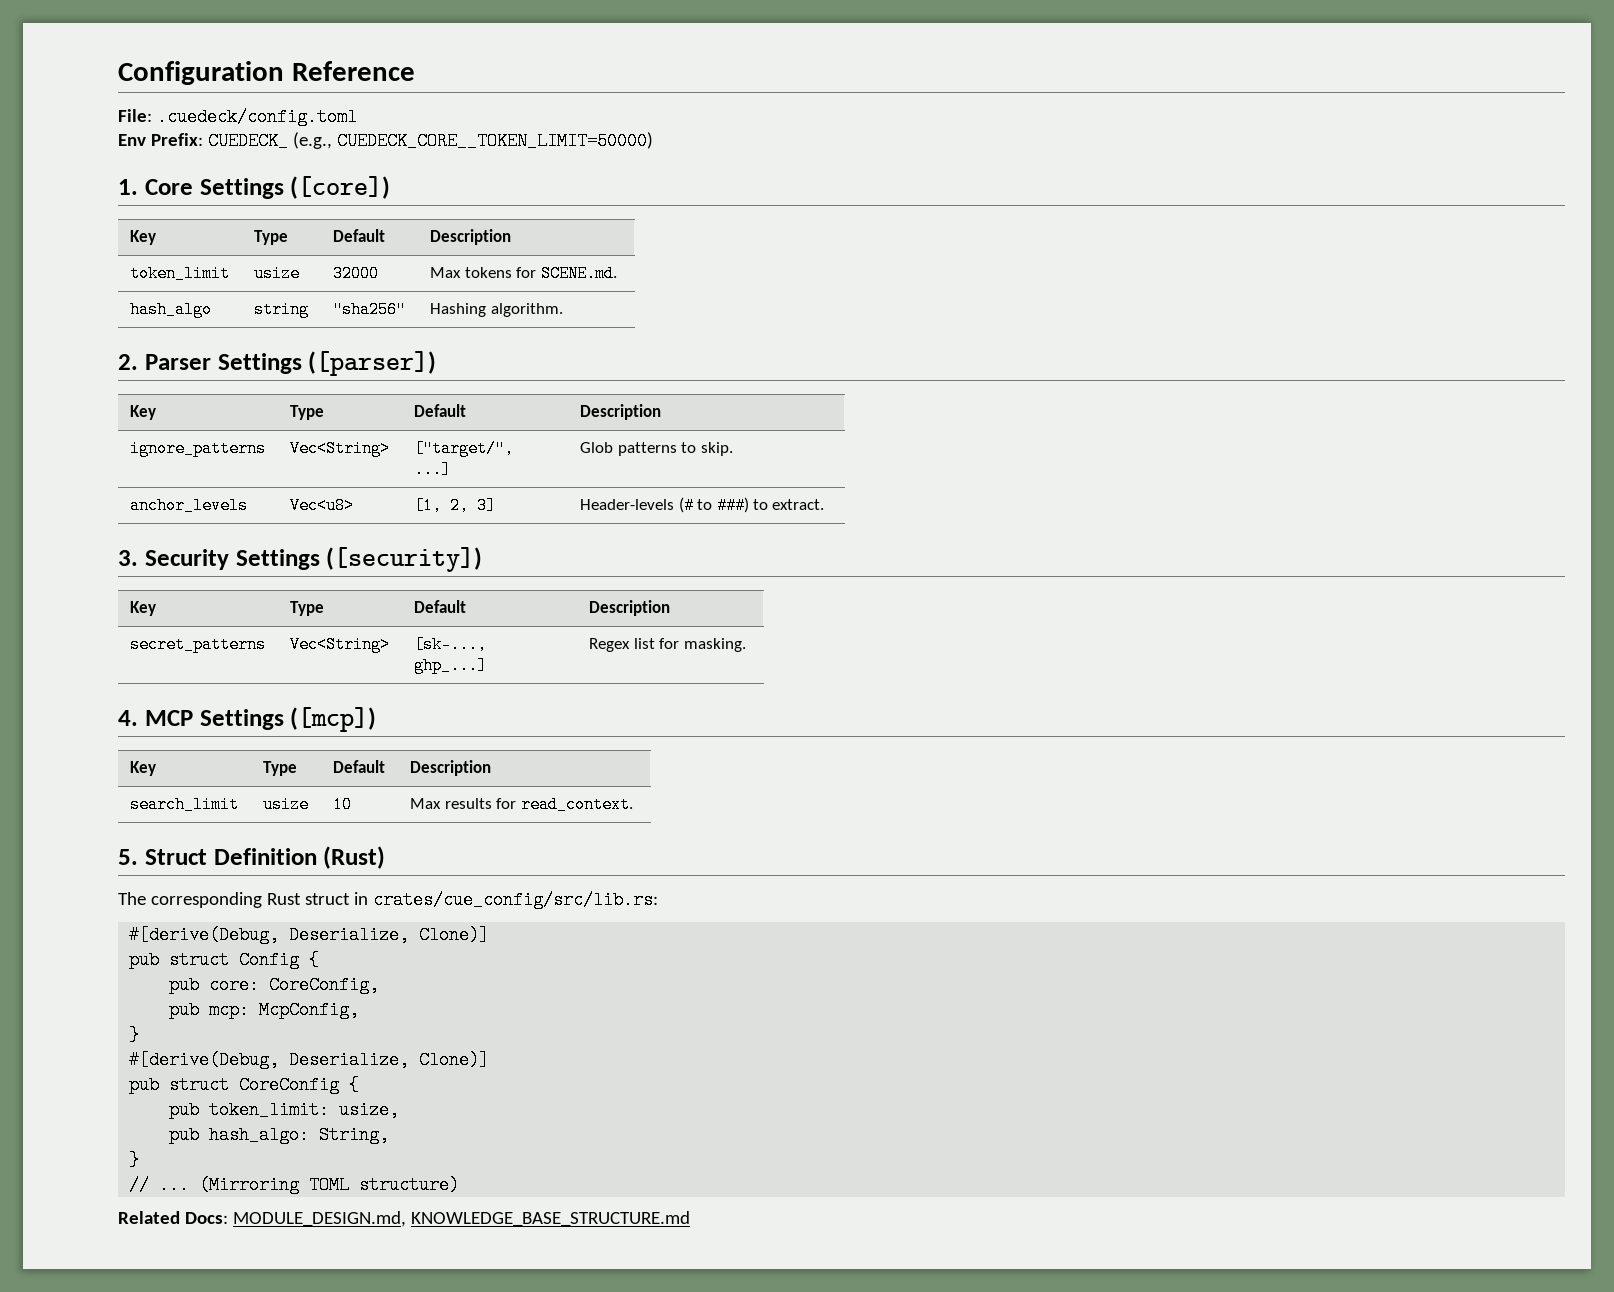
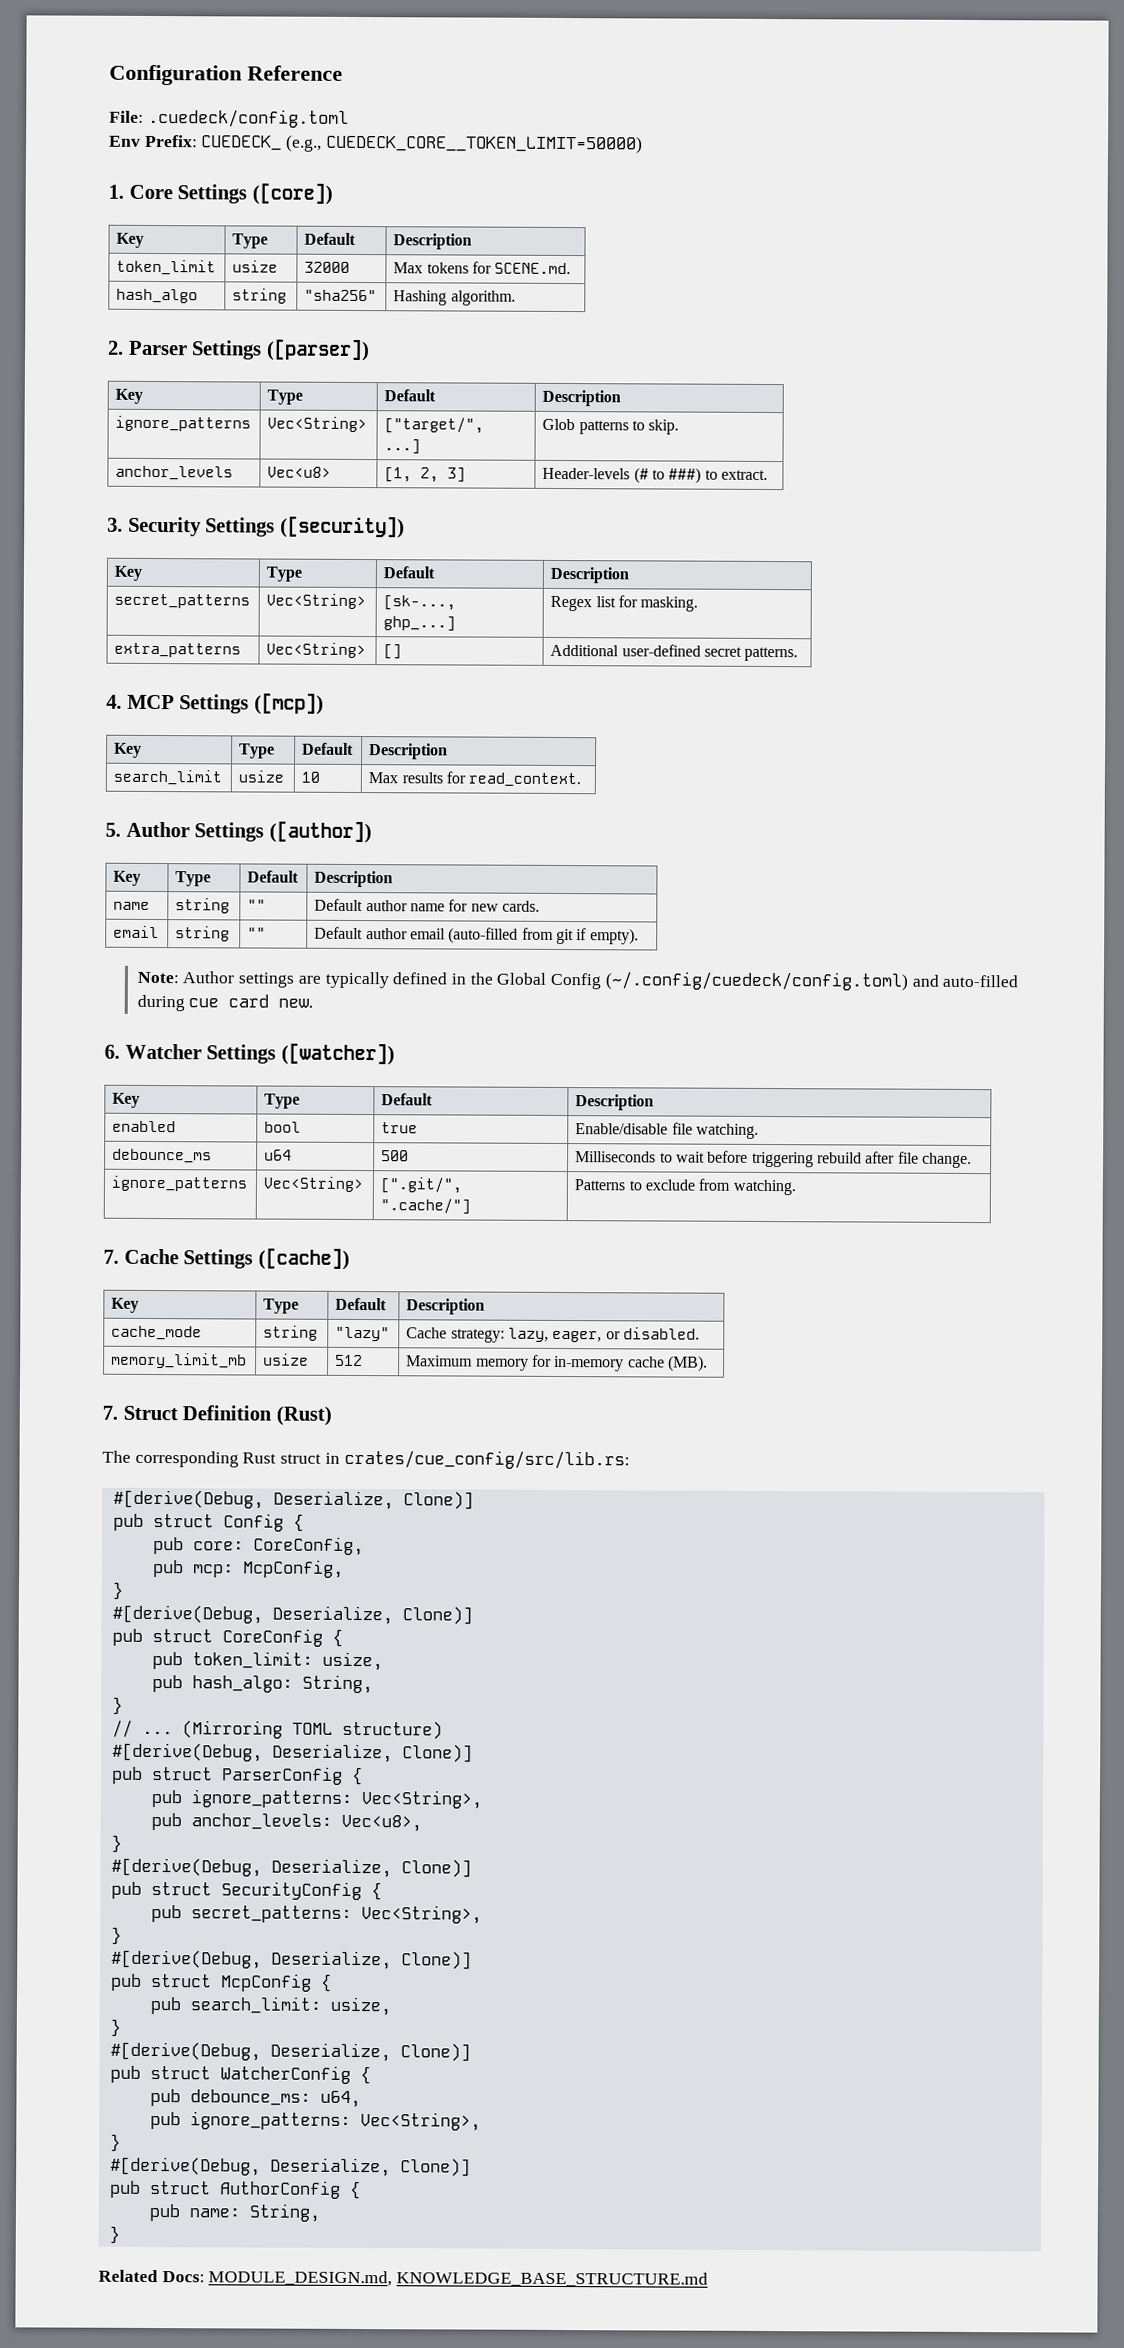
+ extra_patterns | Vec<String> | [] | Additional user-defined secret patterns.
- 5. Struct Definition (Rust)
+ 5. Author Settings ([author])
+ Key | Type | Default | Description
+ name | string | "" | Default author name for new cards.
+ email | string | "" | Default author email (auto-filled from git if empty).
+ Note: Author settings are typically defined in the Global Config (~/.config/cuedeck/config.toml) and auto-filled during cue card new.
+ 6. Watcher Settings ([watcher])
+ Key | Type | Default | Description
+ enabled | bool | true | Enable/disable file watching.
+ debounce_ms | u64 | 500 | Milliseconds to wait before triggering rebuild after file change.
+ ignore_patterns | Vec<String> | [".git/", ".cache/"] | Patterns to exclude from watching.
+ 7. Cache Settings ([cache])
+ Key | Type | Default | Description
+ cache_mode | string | "lazy" | Cache strategy: lazy, eager, or disabled.
+ memory_limit_mb | usize | 512 | Maximum memory for in-memory cache (MB).
+ 7. Struct Definition (Rust)
  (Mirroring TOML structure)
+ #[derive(Debug, Deserialize, Clone)]
+ pub struct ParserConfig {
+ pub ignore_patterns: Vec<String>,
+ pub anchor_levels: Vec<u8>,
+ }
+ #[derive(Debug, Deserialize, Clone)]
+ pub struct SecurityConfig {
+ pub secret_patterns: Vec<String>,
+ }
+ #[derive(Debug, Deserialize, Clone)]
+ pub struct McpConfig {
+ pub search_limit: usize,
+ }
+ #[derive(Debug, Deserialize, Clone)]
+ pub struct WatcherConfig {
+ pub debounce_ms: u64,
+ pub ignore_patterns: Vec<String>,
+ }
+ #[derive(Debug, Deserialize, Clone)]
+ pub struct AuthorConfig {
+ pub name: String,
+ }

